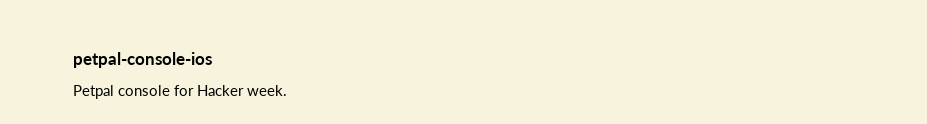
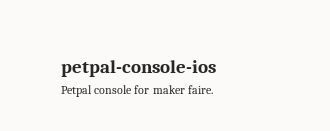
- Petpal console for Hacker week.
+ Petpal console for maker faire.

